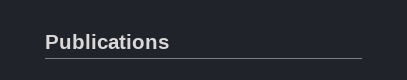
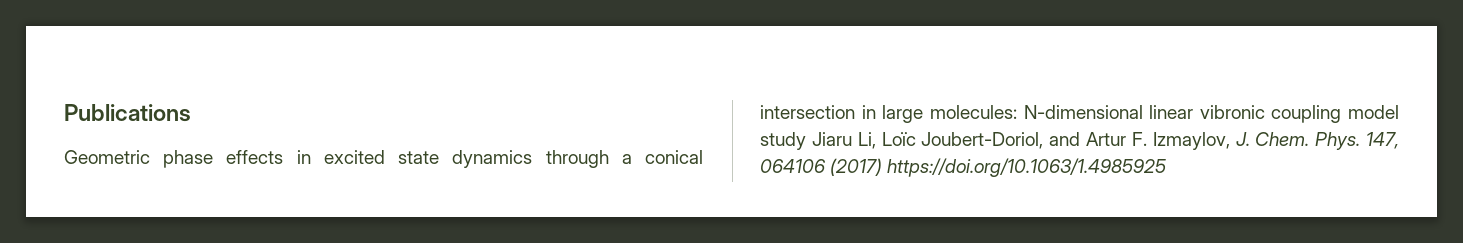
+ Geometric phase effects in excited state dynamics through a conical intersection in large molecules: N-dimensional linear vibronic coupling model study Jiaru Li, Loïc Joubert-Doriol, and Artur F. Izmaylov, J. Chem. Phys. 147, 064106 (2017) https://doi.org/10.1063/1.4985925

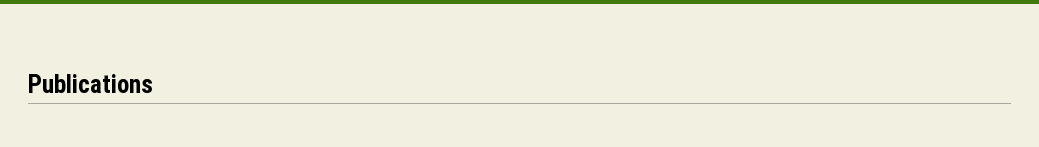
- Geometric phase effects in excited state dynamics through a conical intersection in large molecules: N-dimensional linear vibronic coupling model study Jiaru Li, Loïc Joubert-Doriol, and Artur F. Izmaylov, J. Chem. Phys. 147, 064106 (2017) https://doi.org/10.1063/1.4985925

